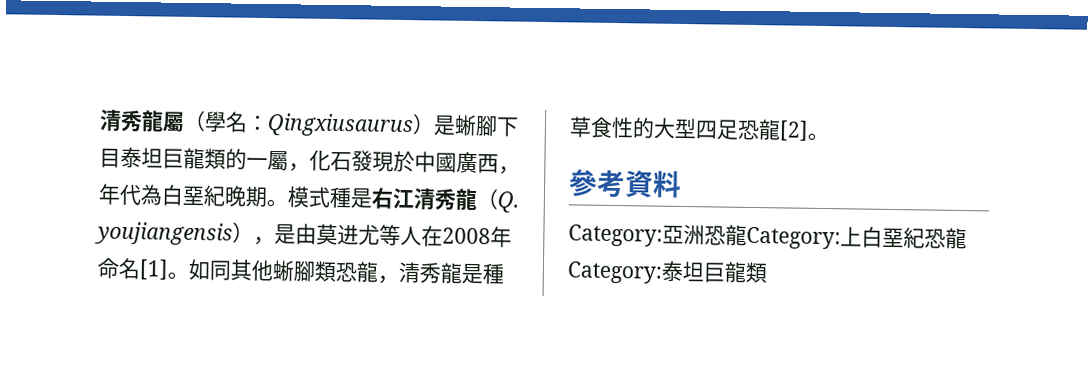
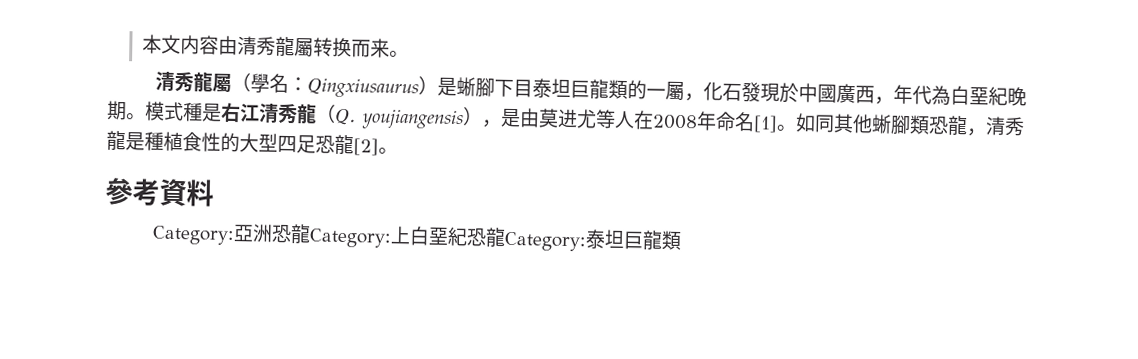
+ 本文内容由清秀龍屬转换而来。
- 如同其他蜥腳類恐龍，清秀龍是種草食性的大型四足恐龍[2]。
+ 如同其他蜥腳類恐龍，清秀龍是種植食性的大型四足恐龍[2]。

